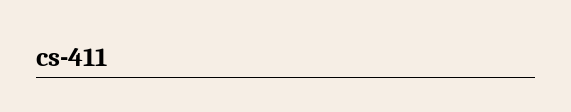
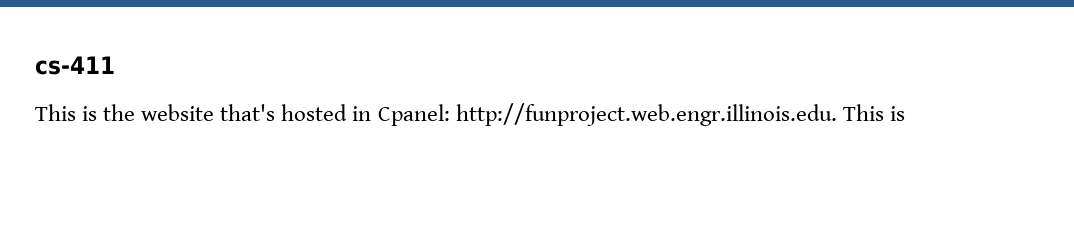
+ This is the website that's hosted in Cpanel: http://funproject.web.engr.illinois.edu. This is

